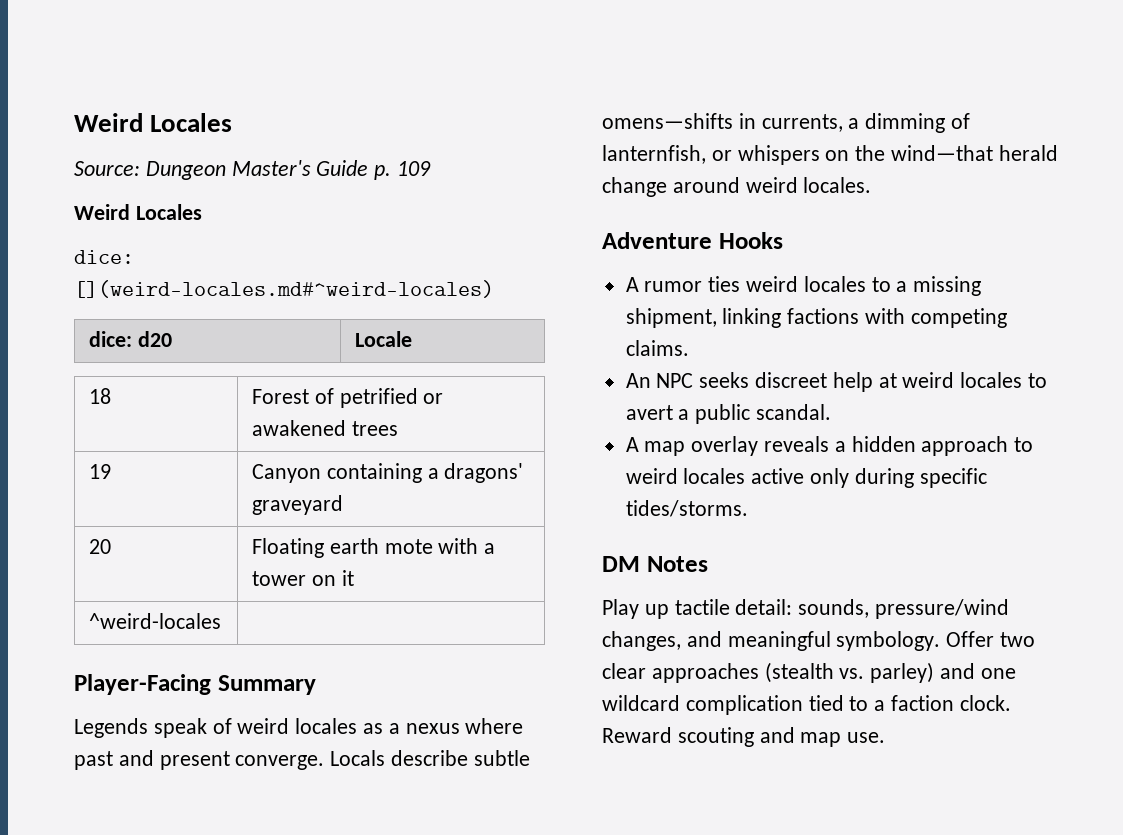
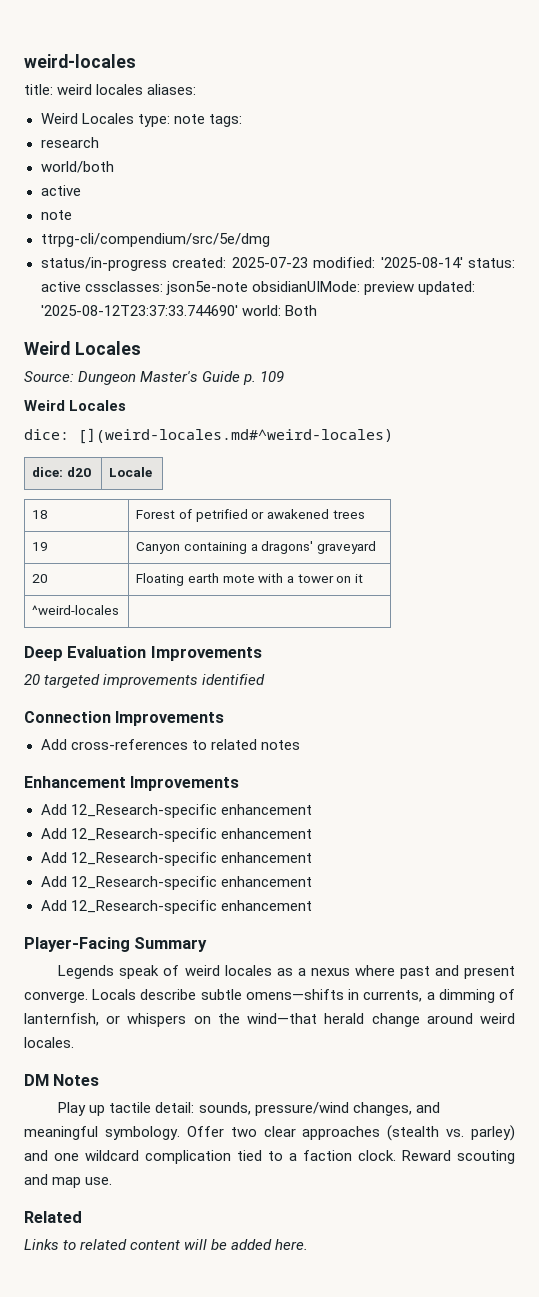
+ weird-locales
+ title: weird locales aliases:
+ Weird Locales type: note tags:
+ research
+ world/both
+ active
+ note
+ ttrpg-cli/compendium/src/5e/dmg
+ status/in-progress created: 2025-07-23 modified: '2025-08-14' status: active cssclasses: json5e-note obsidianUIMode: preview updated: '2025-08-12T23:37:33.744690' world: Both
+ Deep Evaluation Improvements
+ 20 targeted improvements identified
+ Connection Improvements
+ Add cross-references to related notes
+ Enhancement Improvements
+ Add 12_Research-specific enhancement
+ Add 12_Research-specific enhancement
+ Add 12_Research-specific enhancement
+ Add 12_Research-specific enhancement
+ Add 12_Research-specific enhancement
- Adventure Hooks
- A rumor ties weird locales to a missing shipment, linking factions with competing claims.
- An NPC seeks discreet help at weird locales to avert a public scandal.
- A map overlay reveals a hidden approach to weird locales active only during specific tides/storms.
+ Related
+ Links to related content will be added here.

